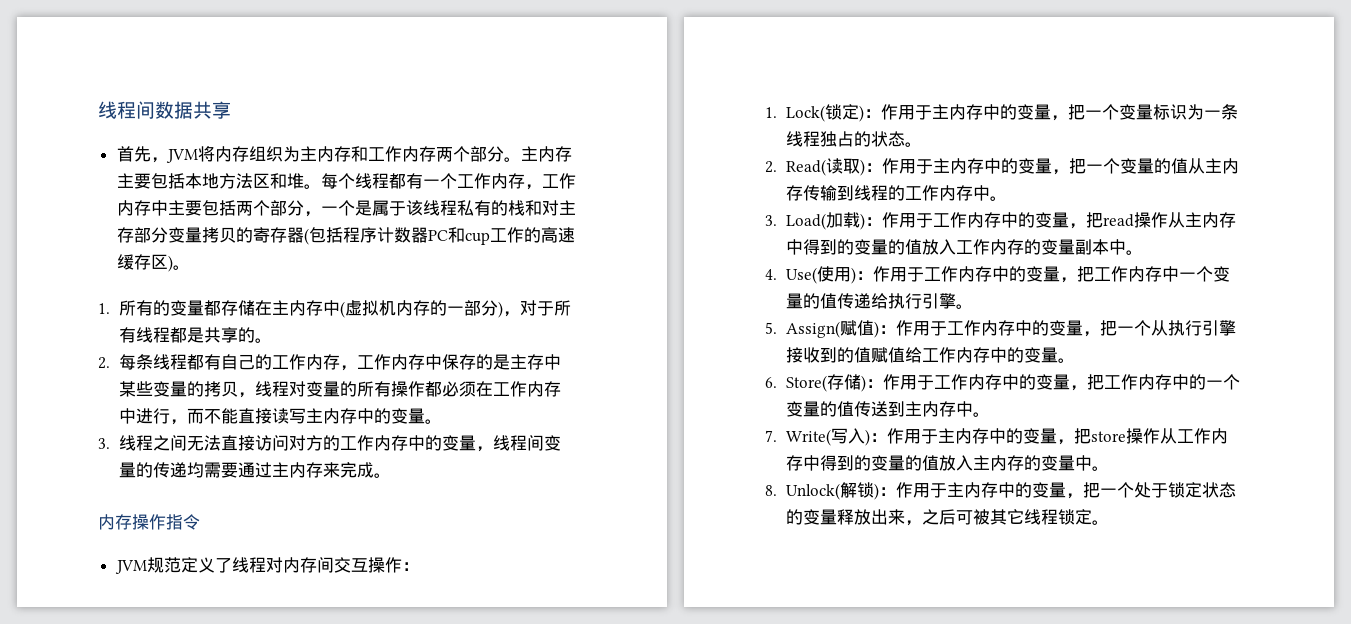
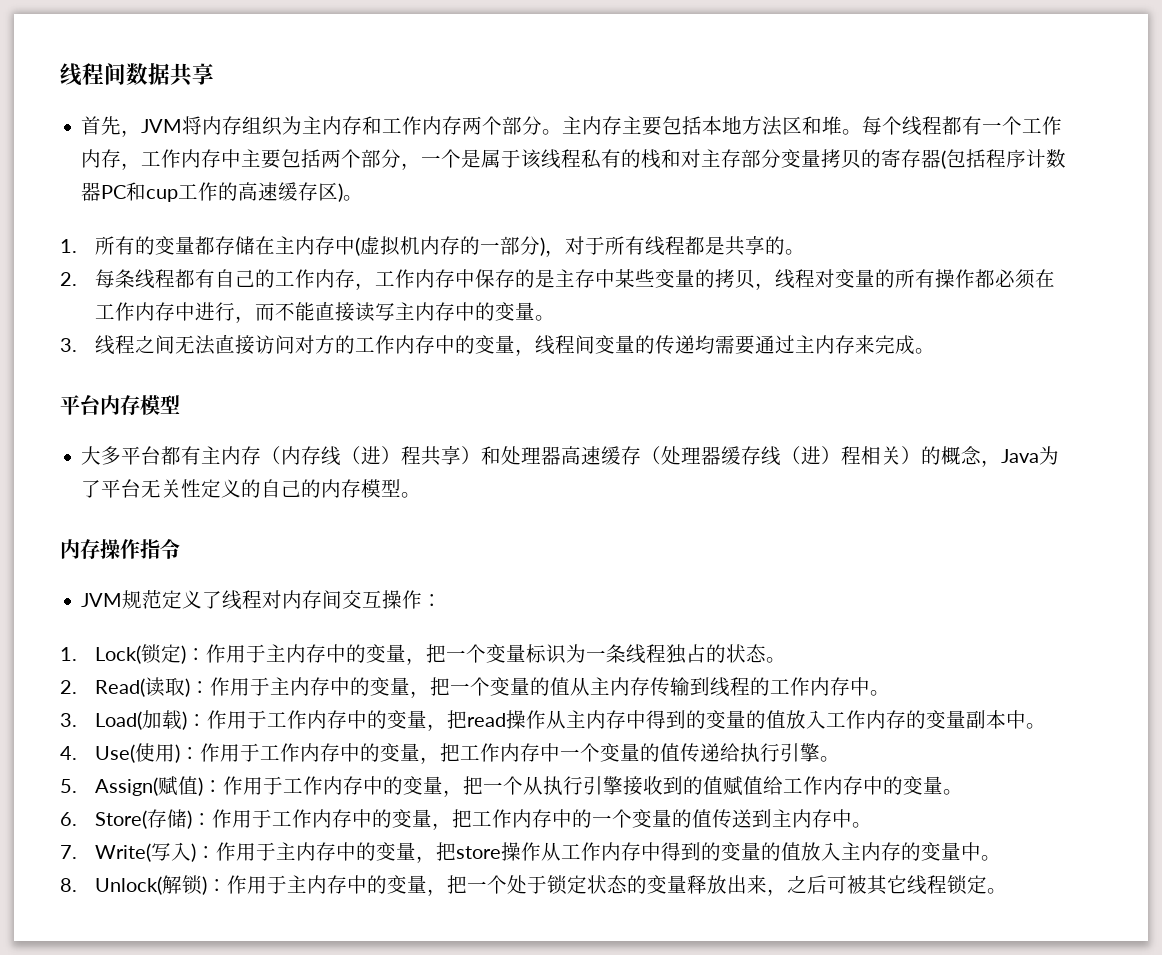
+ 平台内存模型
+ 大多平台都有主内存（内存线（进）程共享）和处理器高速缓存（处理器缓存线（进）程相关）的概念，Java为了平台无关性定义的自己的内存模型。

